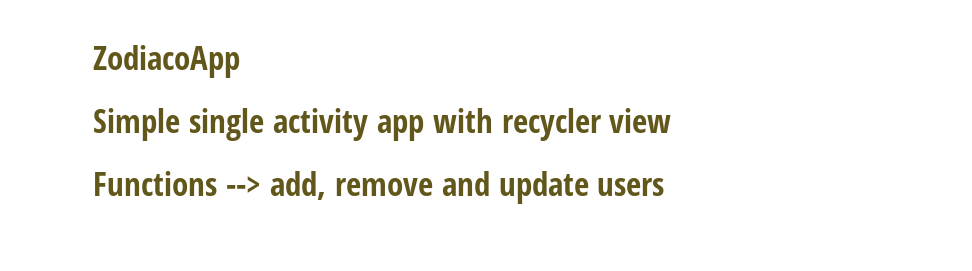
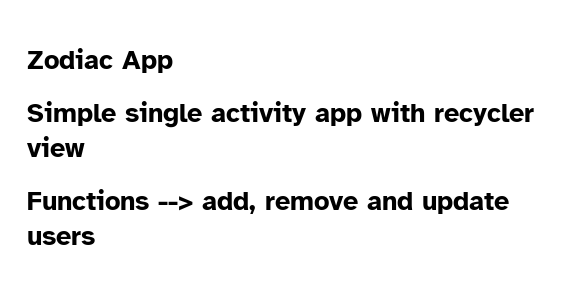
- ZodiacoApp
+ Zodiac App

